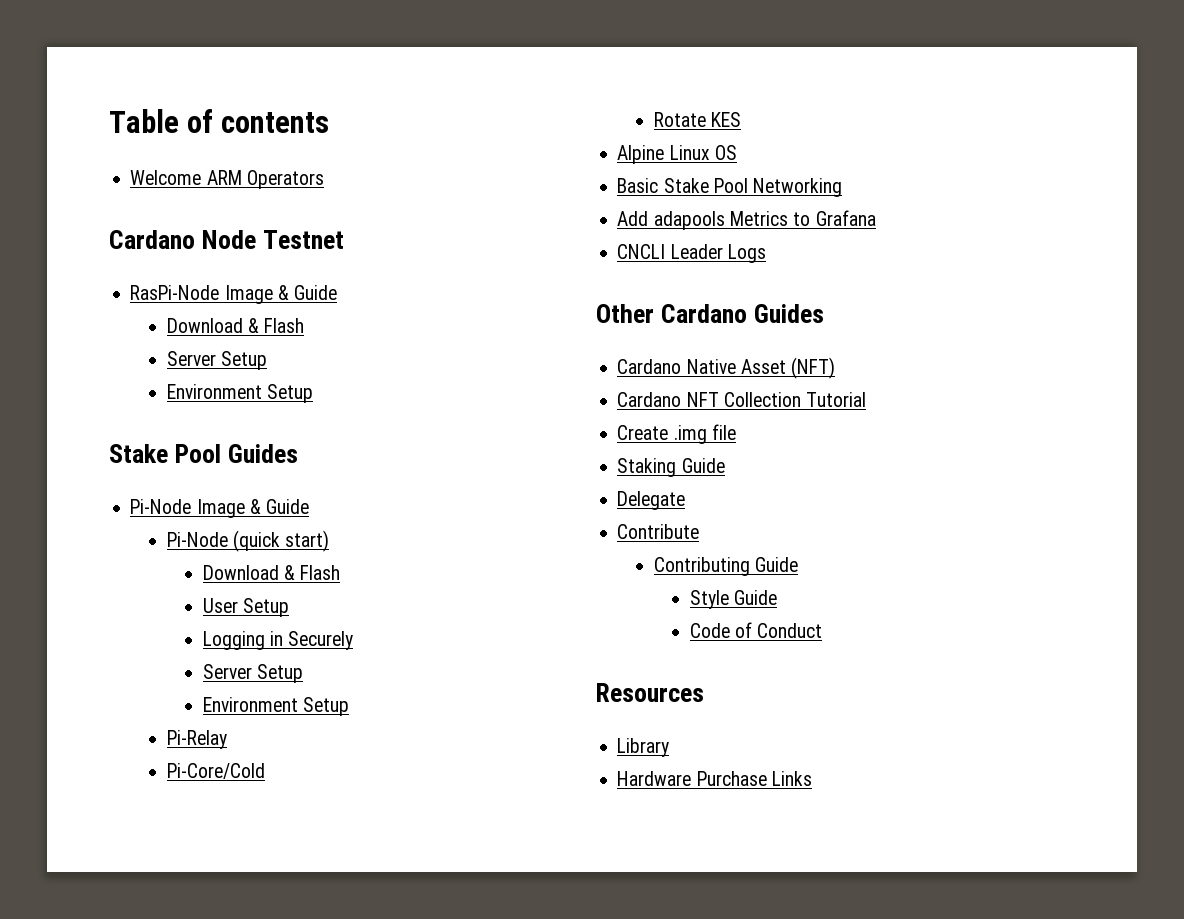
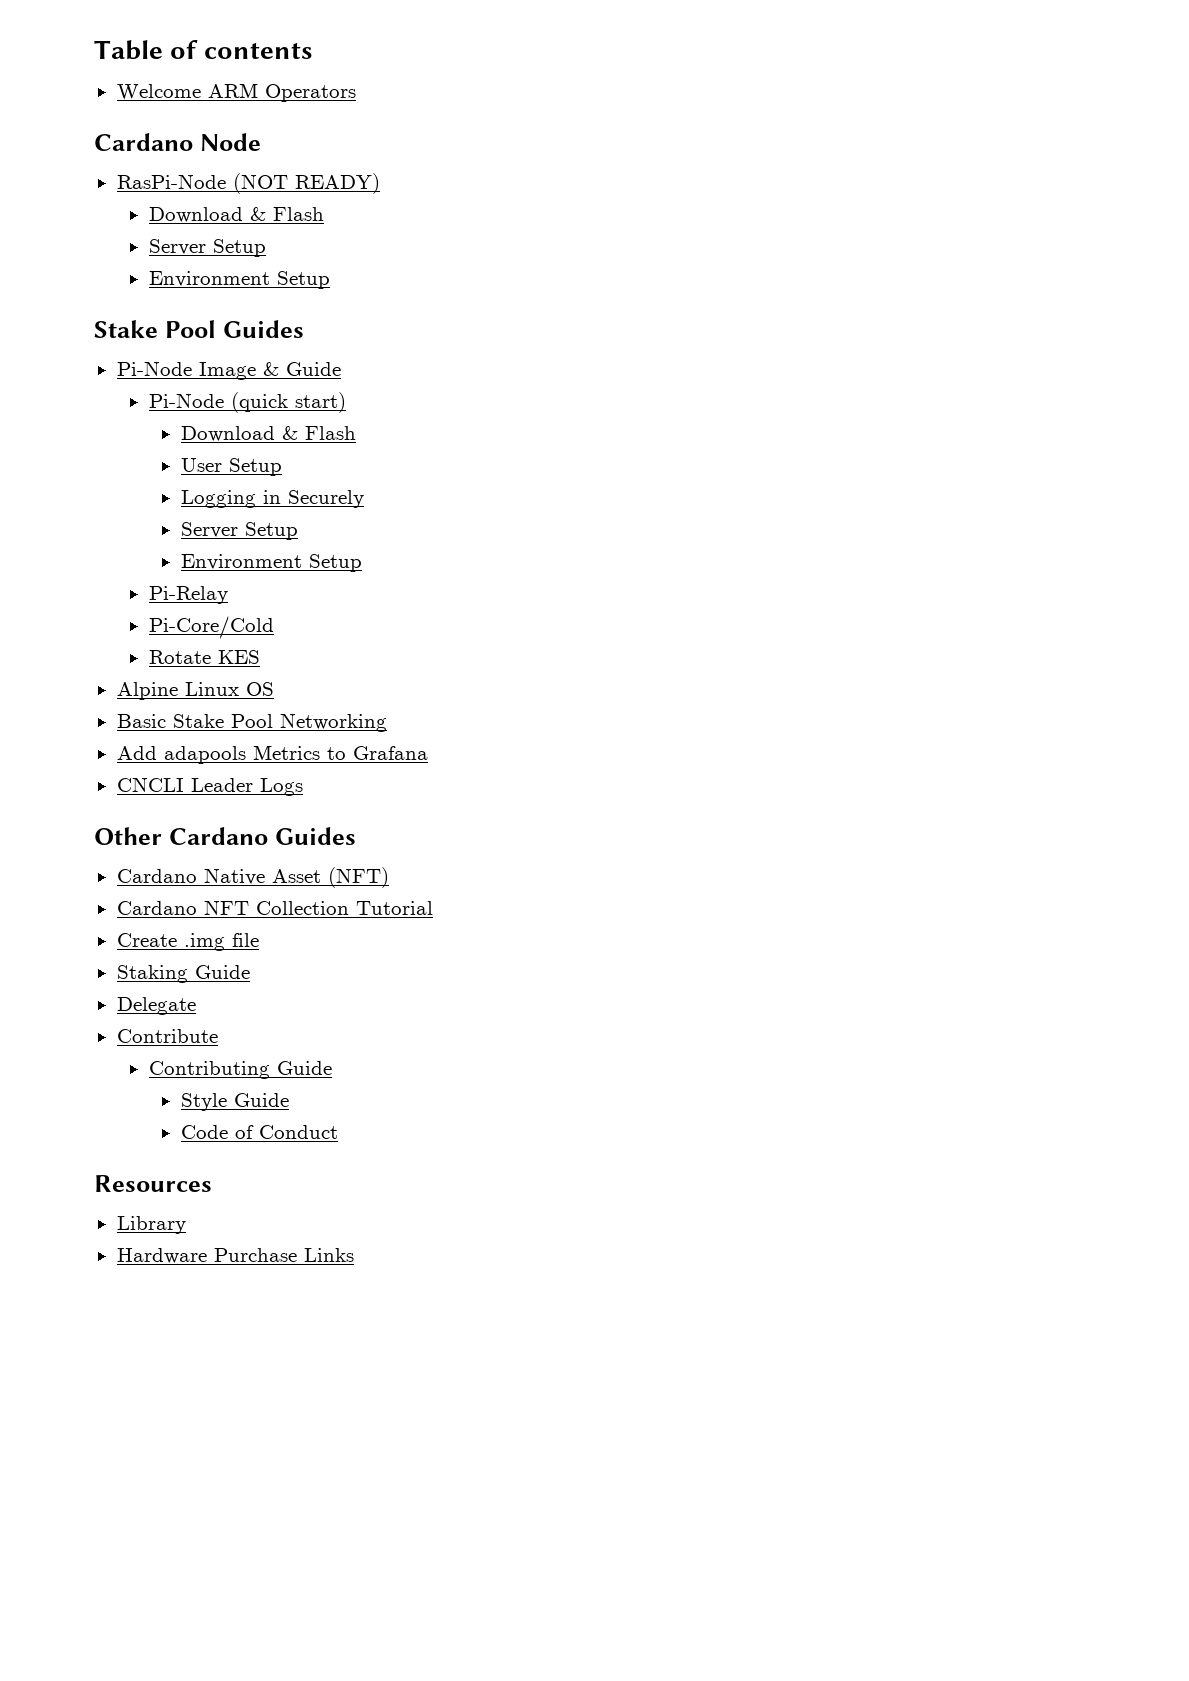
- Cardano Node Testnet
+ Cardano Node
- RasPi-Node Image & Guide
+ RasPi-Node (NOT READY)

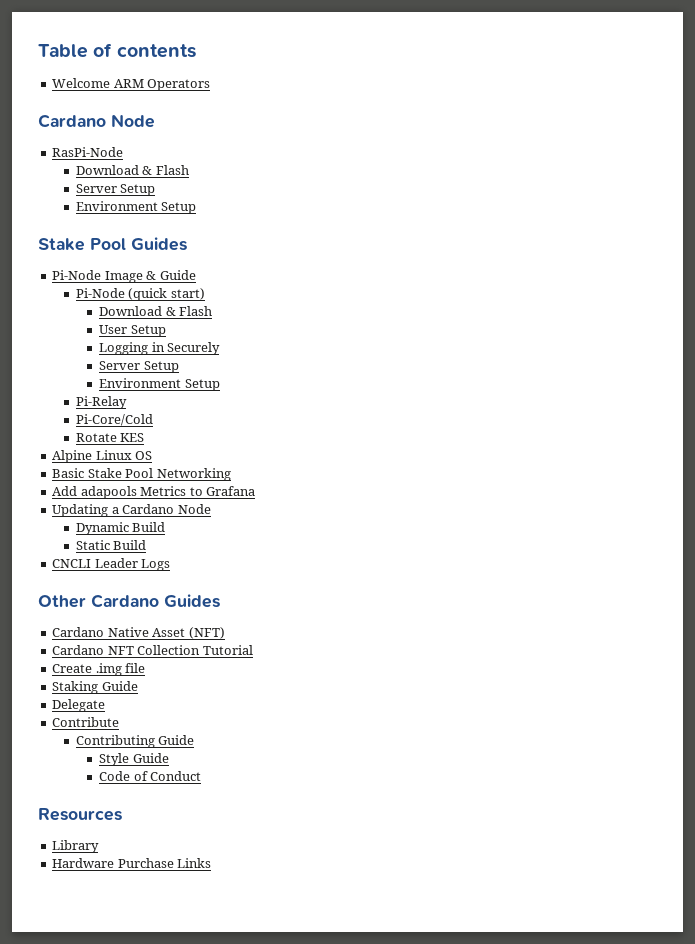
- RasPi-Node (NOT READY)
+ RasPi-Node
+ Updating a Cardano Node
+ Dynamic Build
+ Static Build

